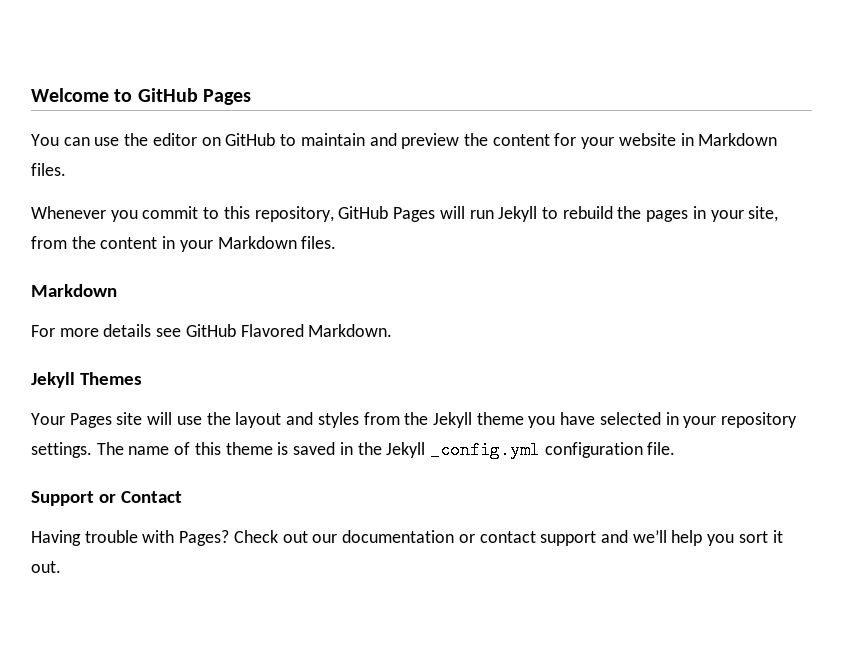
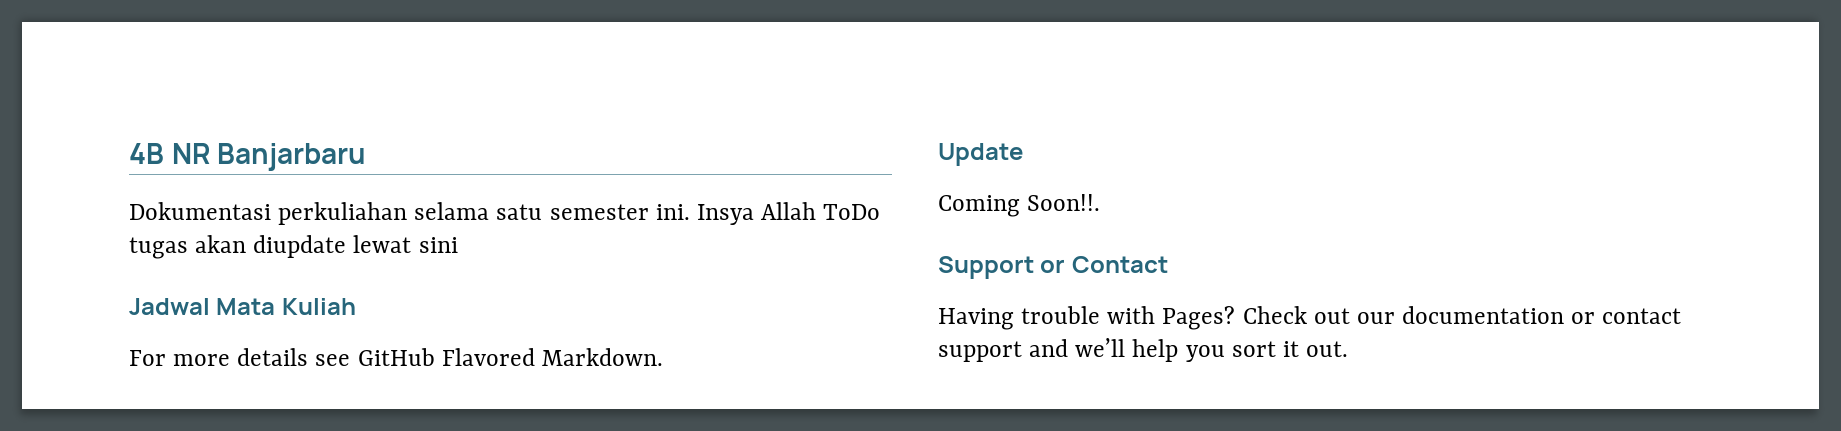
- Welcome to GitHub Pages
- You can use the editor on GitHub to maintain and preview the content for your website in Markdown files.
- Whenever you commit to this repository, GitHub Pages will run Jekyll to rebuild the pages in your site, from the content in your Markdown files.
- Markdown
+ 4B NR Banjarbaru
+ Dokumentasi perkuliahan selama satu semester ini. Insya Allah ToDo tugas akan diupdate lewat sini
+ Jadwal Mata Kuliah
- Jekyll Themes
- Your Pages site will use the layout and styles from the Jekyll theme you have selected in your repository settings. The name of this theme is saved in the Jekyll _config.yml configuration file.
+ Update
+ Coming Soon!!.

